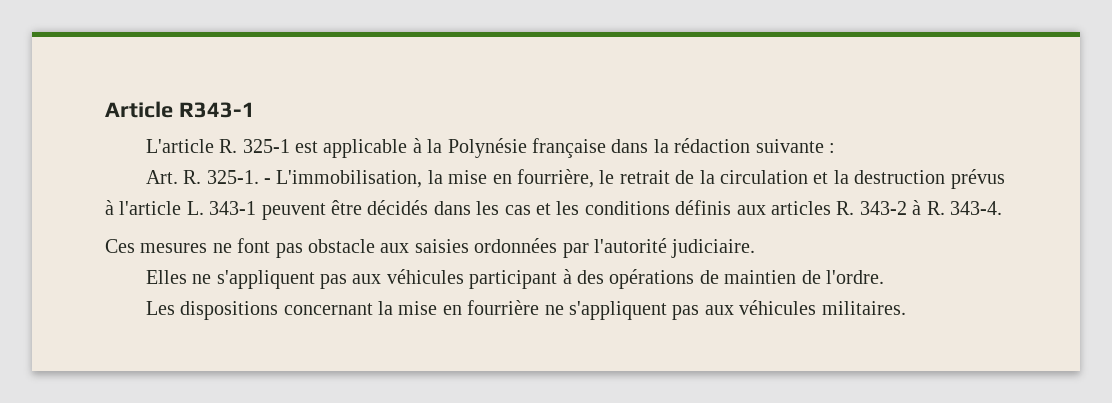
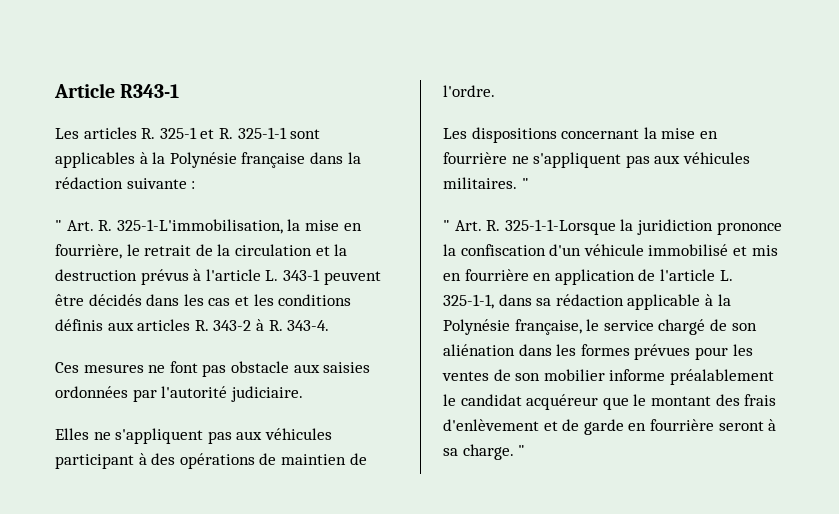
- L'article R. 325-1 est applicable à la Polynésie française dans la rédaction suivante :
+ Les articles R. 325-1 et R. 325-1-1 sont applicables à la Polynésie française dans la rédaction suivante :
- Art. R. 325-1. - L'immobilisation, la mise en fourrière, le retrait de la circulation et la destruction prévus à l'article L. 343-1 peuvent être décidés dans les cas et les conditions définis aux articles R. 343-2 à R. 343-4.
+ " Art. R. 325-1-L'immobilisation, la mise en fourrière, le retrait de la circulation et la destruction prévus à l'article L. 343-1 peuvent être décidés dans les cas et les conditions définis aux articles R. 343-2 à R. 343-4.
- Les dispositions concernant la mise en fourrière ne s'appliquent pas aux véhicules militaires.
+ Les dispositions concernant la mise en fourrière ne s'appliquent pas aux véhicules militaires. "
+ " Art. R. 325-1-1-Lorsque la juridiction prononce la confiscation d'un véhicule immobilisé et mis en fourrière en application de l'article L. 325-1-1, dans sa rédaction applicable à la Polynésie française, le service chargé de son aliénation dans les formes prévues pour les ventes de son mobilier informe préalablement le candidat acquéreur que le montant des frais d'enlèvement et de garde en fourrière seront à sa charge. "

